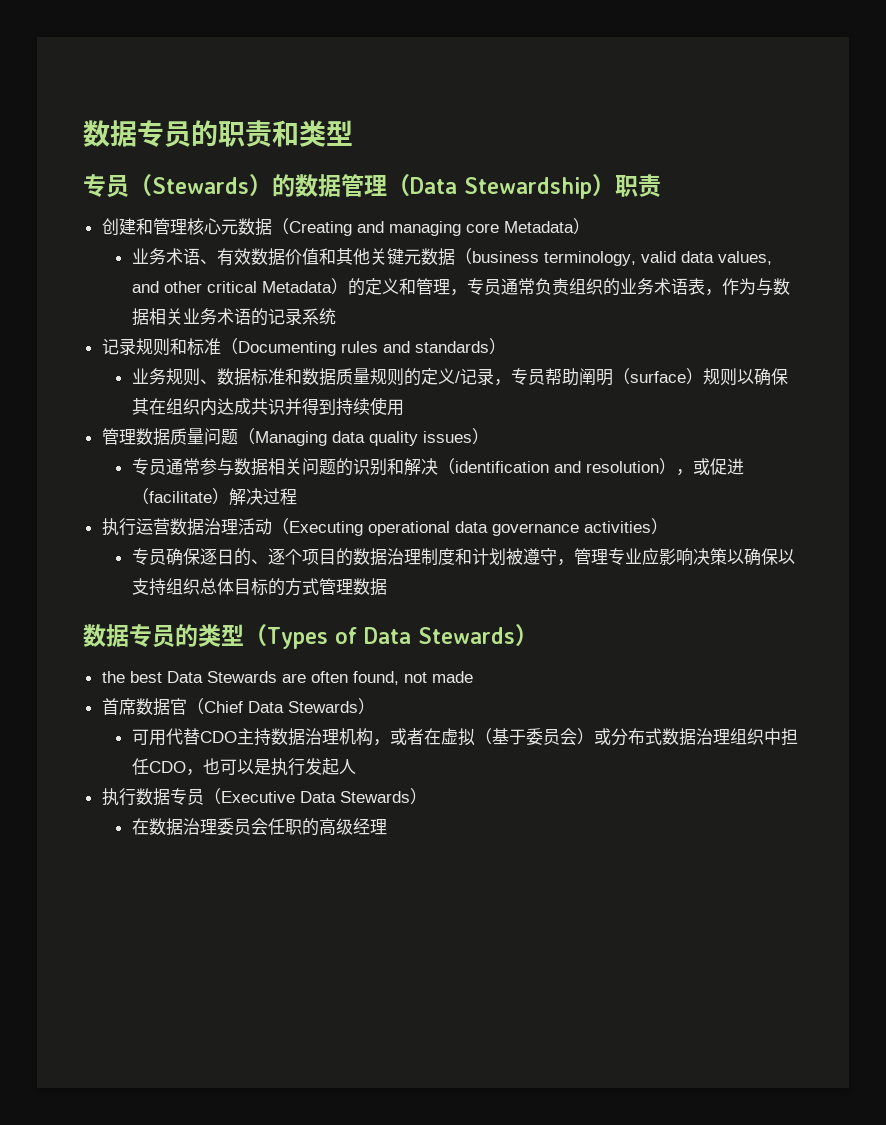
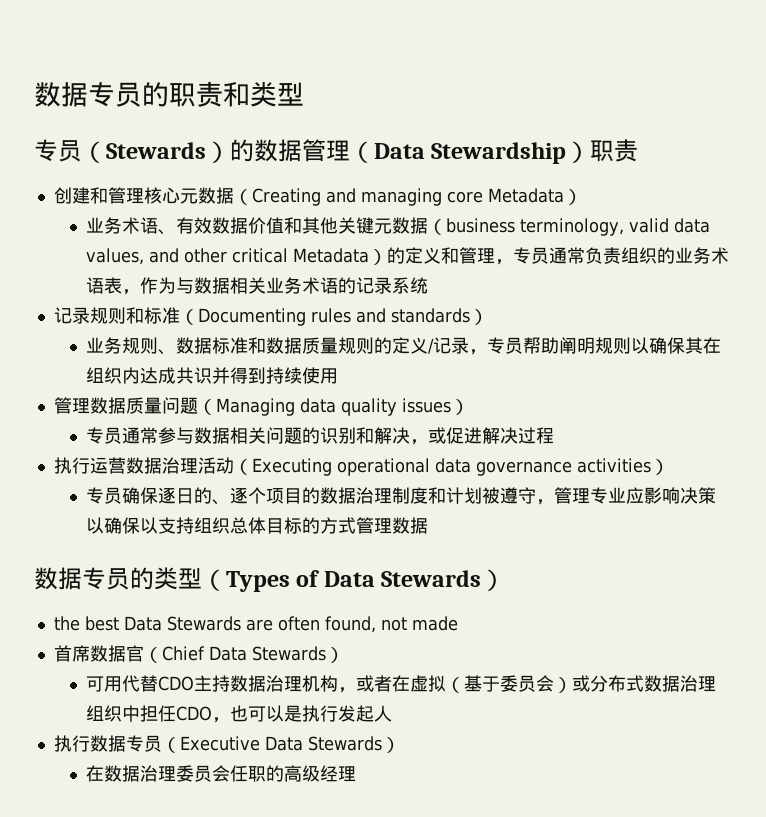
- 业务规则、数据标准和数据质量规则的定义/记录，专员帮助阐明（surface）规则以确保其在组织内达成共识并得到持续使用
+ 业务规则、数据标准和数据质量规则的定义/记录，专员帮助阐明规则以确保其在组织内达成共识并得到持续使用
- 专员通常参与数据相关问题的识别和解决（identification and resolution），或促进（facilitate）解决过程
+ 专员通常参与数据相关问题的识别和解决，或促进解决过程

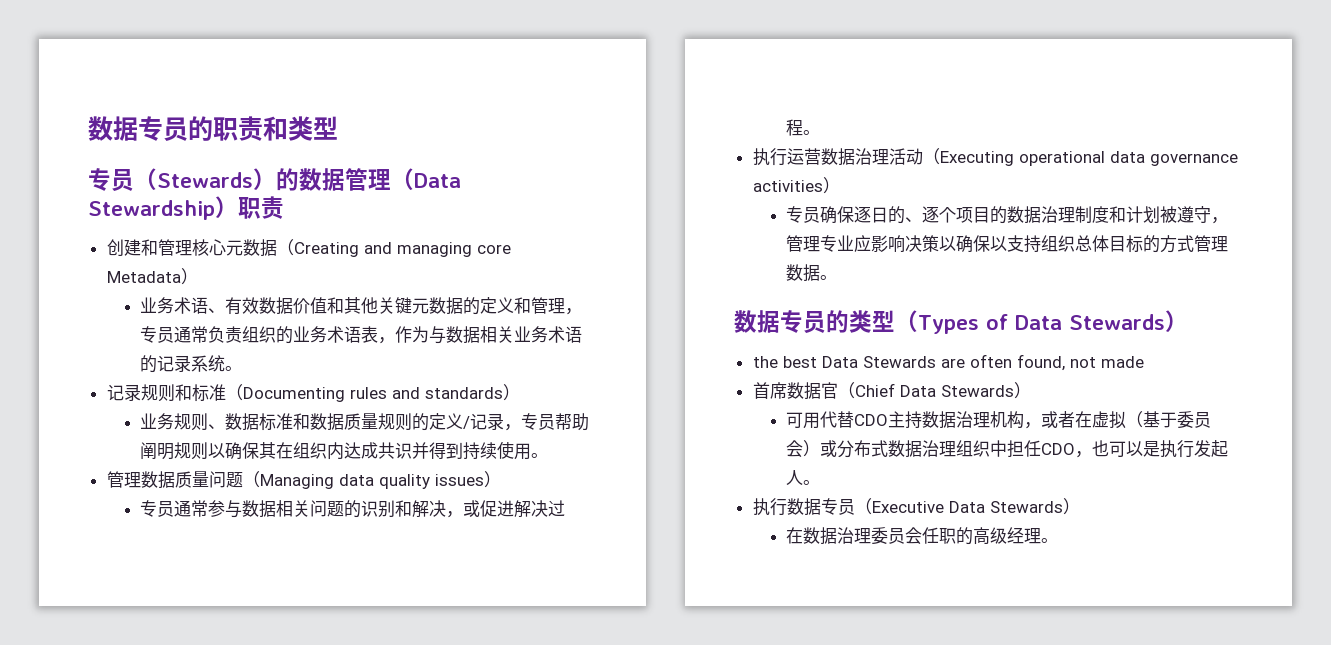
- 业务术语、有效数据价值和其他关键元数据（business terminology, valid data values, and other critical Metadata）的定义和管理，专员通常负责组织的业务术语表，作为与数据相关业务术语的记录系统
+ 业务术语、有效数据价值和其他关键元数据的定义和管理，专员通常负责组织的业务术语表，作为与数据相关业务术语的记录系统。
- 业务规则、数据标准和数据质量规则的定义/记录，专员帮助阐明规则以确保其在组织内达成共识并得到持续使用
+ 业务规则、数据标准和数据质量规则的定义/记录，专员帮助阐明规则以确保其在组织内达成共识并得到持续使用。
- 专员通常参与数据相关问题的识别和解决，或促进解决过程
+ 专员通常参与数据相关问题的识别和解决，或促进解决过程。
- 专员确保逐日的、逐个项目的数据治理制度和计划被遵守，管理专业应影响决策以确保以支持组织总体目标的方式管理数据
+ 专员确保逐日的、逐个项目的数据治理制度和计划被遵守，管理专业应影响决策以确保以支持组织总体目标的方式管理数据。
- 可用代替CDO主持数据治理机构，或者在虚拟（基于委员会）或分布式数据治理组织中担任CDO，也可以是执行发起人
+ 可用代替CDO主持数据治理机构，或者在虚拟（基于委员会）或分布式数据治理组织中担任CDO，也可以是执行发起人。
- 在数据治理委员会任职的高级经理
+ 在数据治理委员会任职的高级经理。

